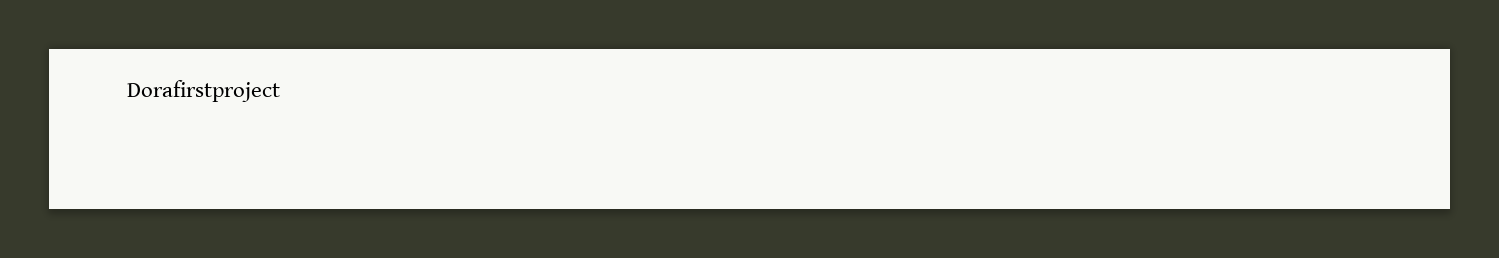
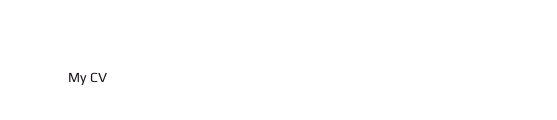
- Dorafirstproject
+ My CV

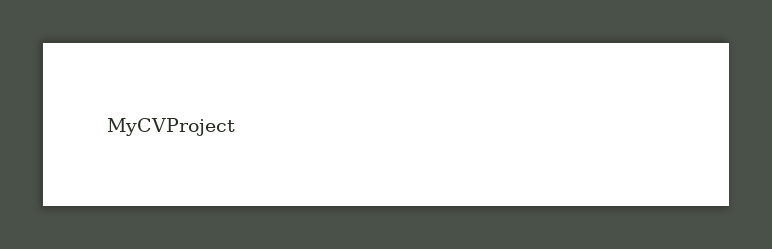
- My CV
+ MyCVProject

